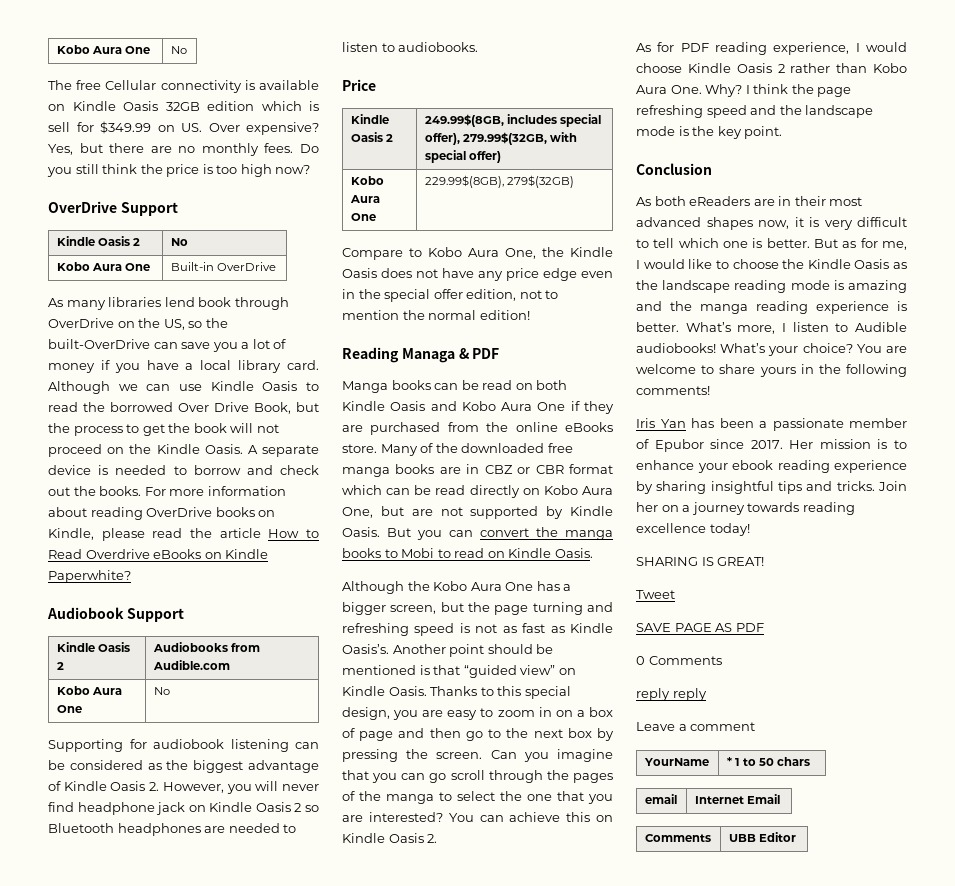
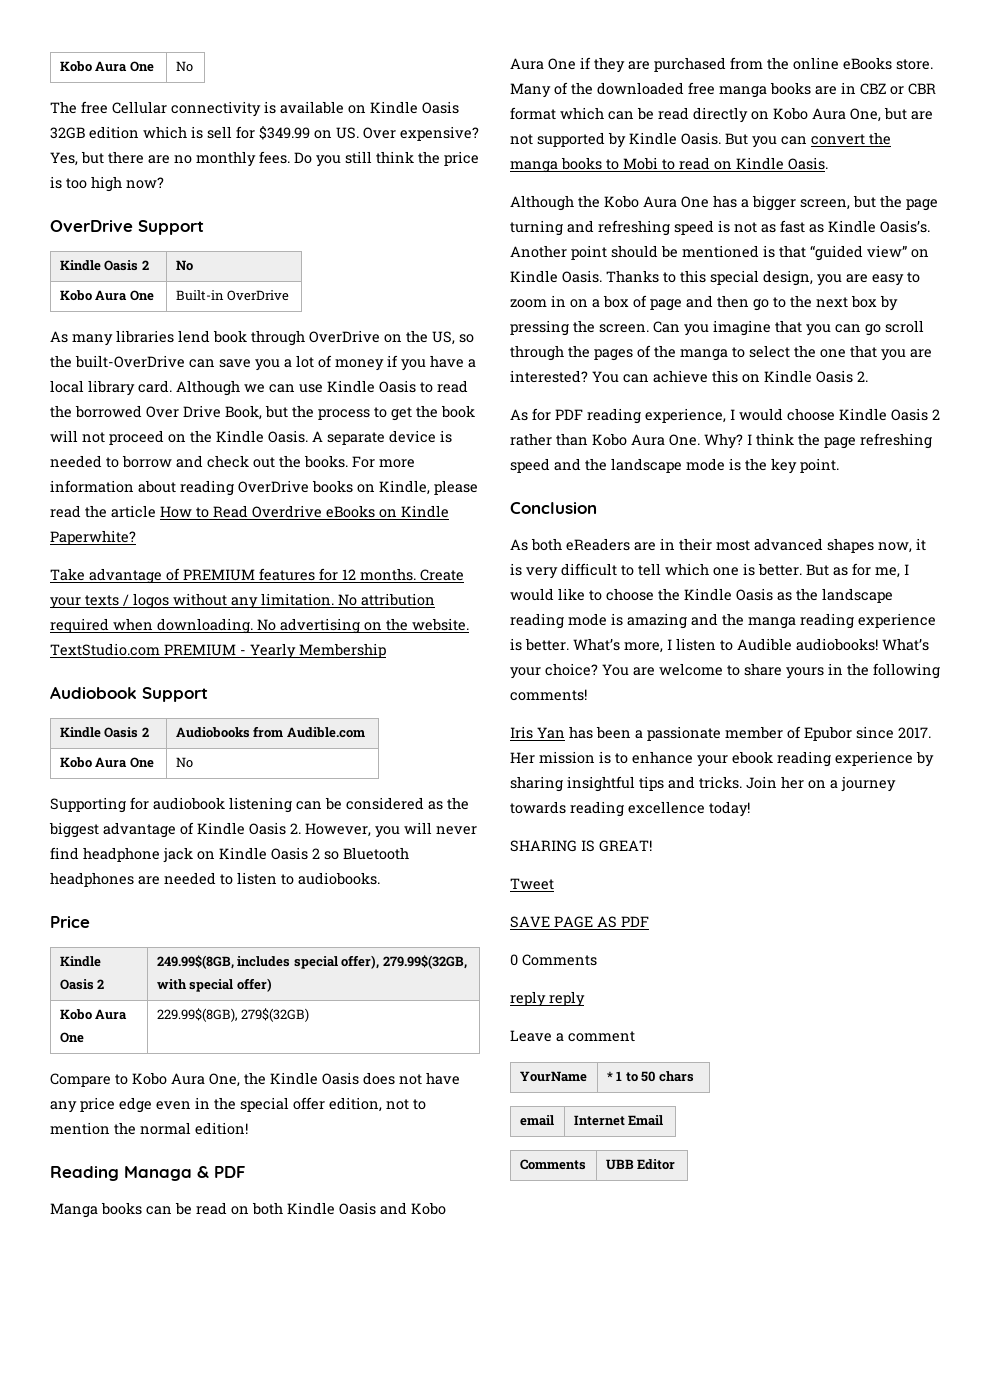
+ Take advantage of PREMIUM features for 12 months. Create your texts / logos without any limitation. No attribution required when downloading. No advertising on the website. TextStudio.com PREMIUM - Yearly Membership

